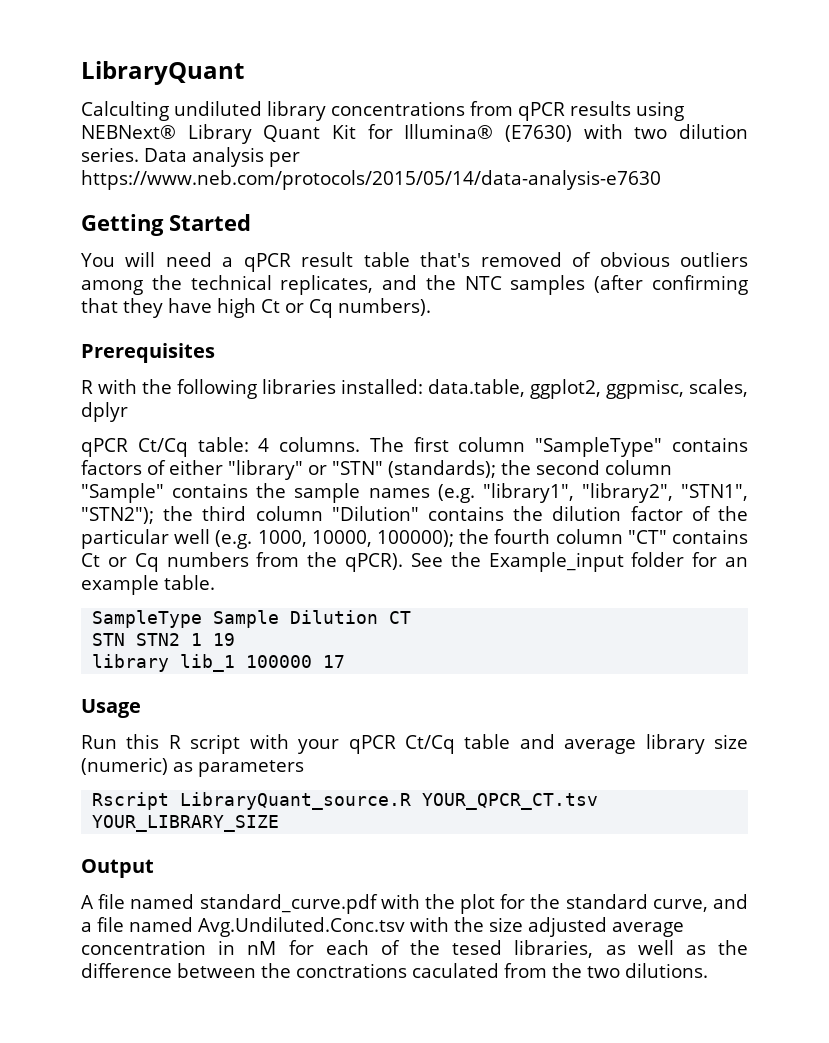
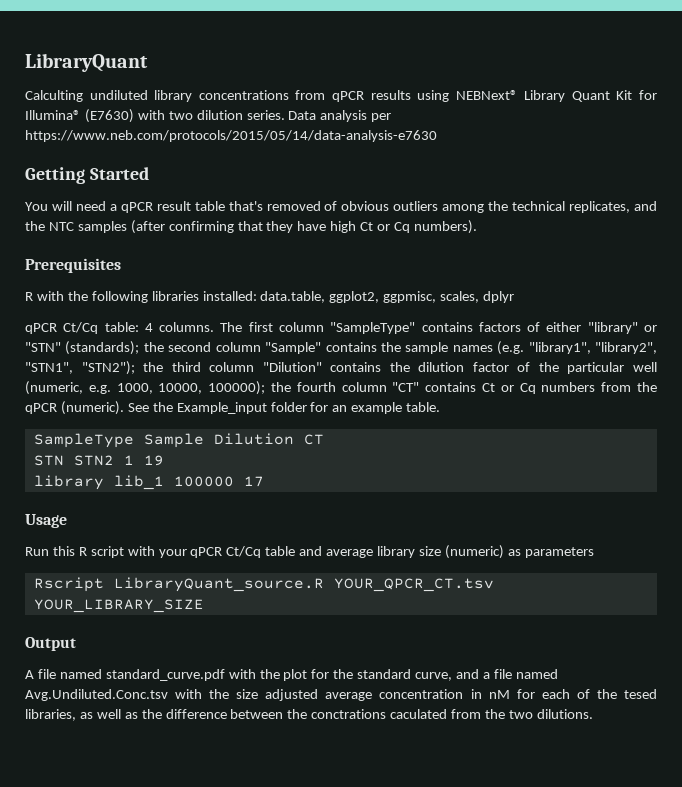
- The first column "SampleType" contains factors of either "library" or "STN" (standards); the second column "Sample" contains the sample names (e.g. "library1", "library2", "STN1", "STN2"); the third column "Dilution" contains the dilution factor of the particular well (e.g. 1000, 10000, 100000); the fourth column "CT" contains Ct or Cq numbers from the qPCR).
+ The first column "SampleType" contains factors of either "library" or "STN" (standards); the second column "Sample" contains the sample names (e.g. "library1", "library2", "STN1", "STN2"); the third column "Dilution" contains the dilution factor of the particular well (numeric, e.g. 1000, 10000, 100000); the fourth column "CT" contains Ct or Cq numbers from the qPCR (numeric).

